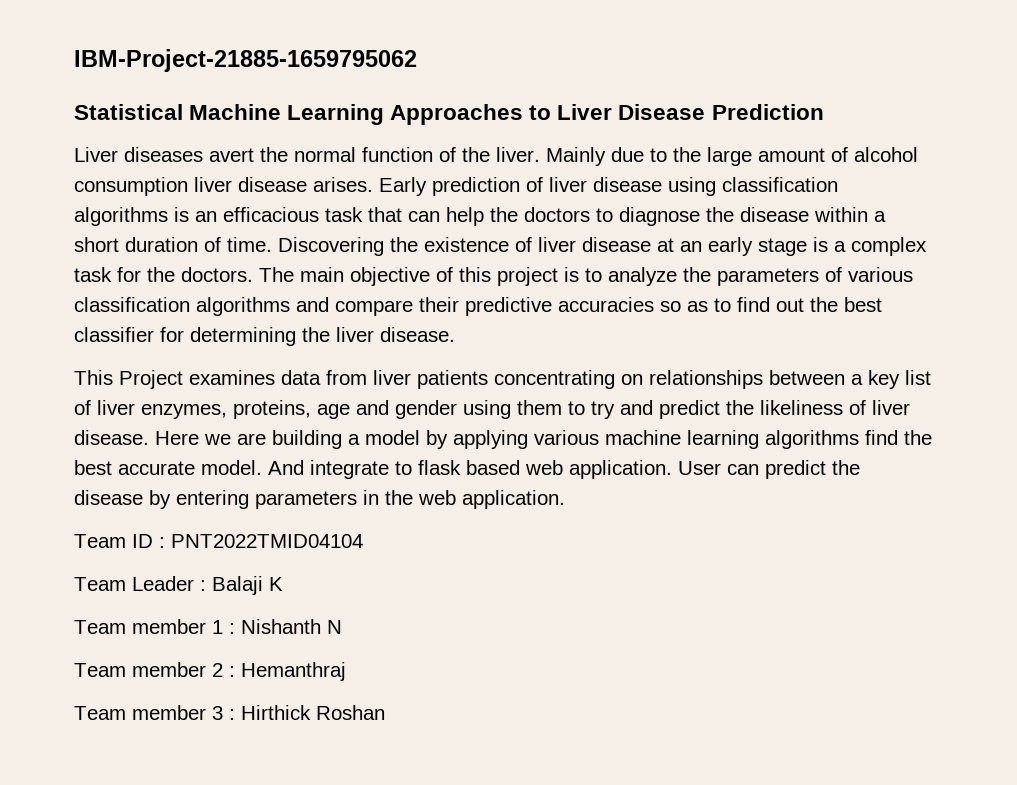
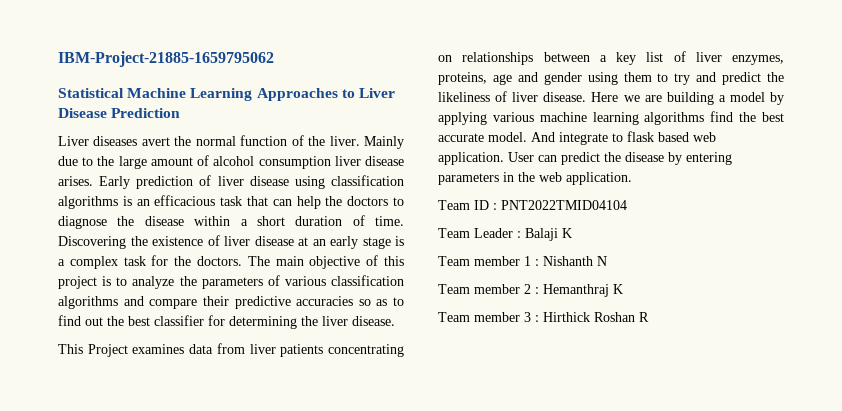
- Team member 2 : Hemanthraj
+ Team member 2 : Hemanthraj K
- Team member 3 : Hirthick Roshan
+ Team member 3 : Hirthick Roshan R

